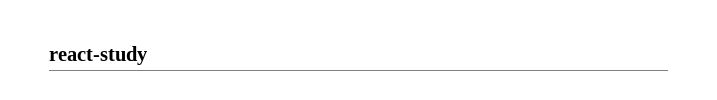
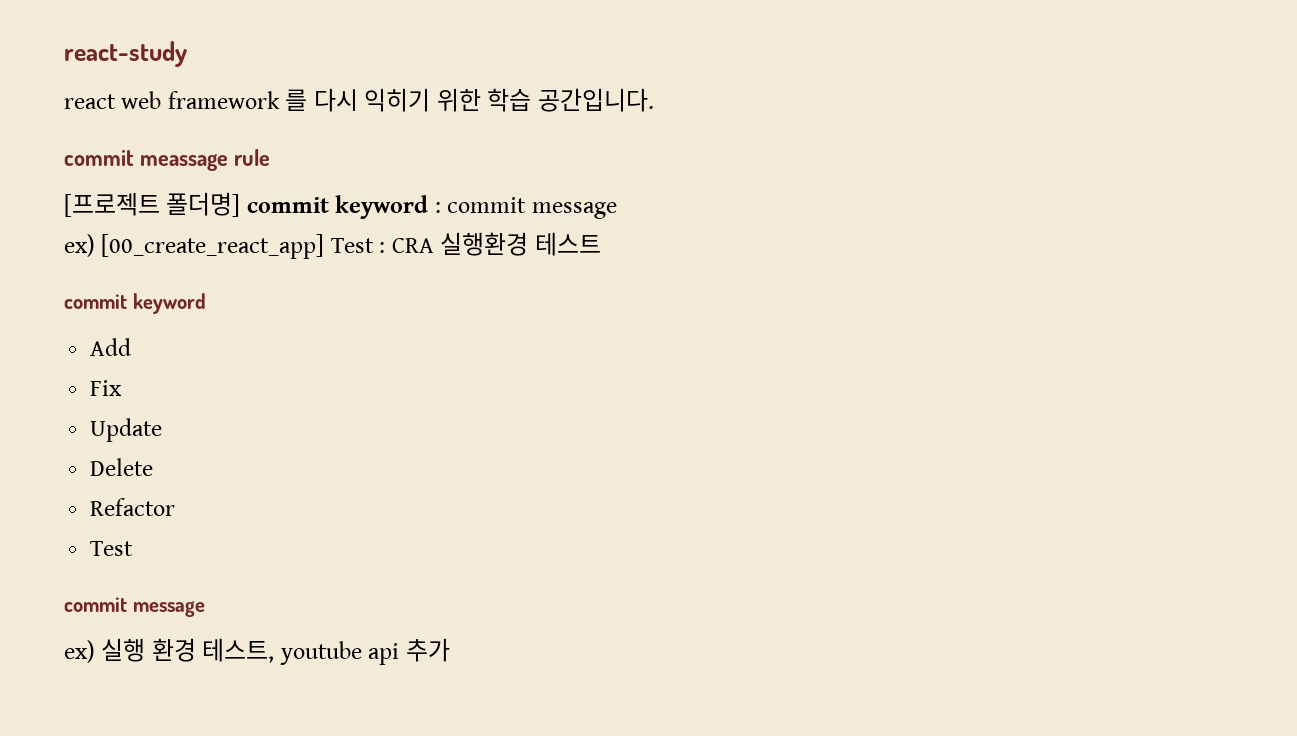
+ react web framework 를 다시 익히기 위한 학습 공간입니다.
+ commit meassage rule
+ [프로젝트 폴더명] commit keyword : commit message
+ ex) [00_create_react_app] Test : CRA 실행환경 테스트
+ commit keyword
+ Add
+ Fix
+ Update
+ Delete
+ Refactor
+ Test
+ commit message
+ ex) 실행 환경 테스트, youtube api 추가

